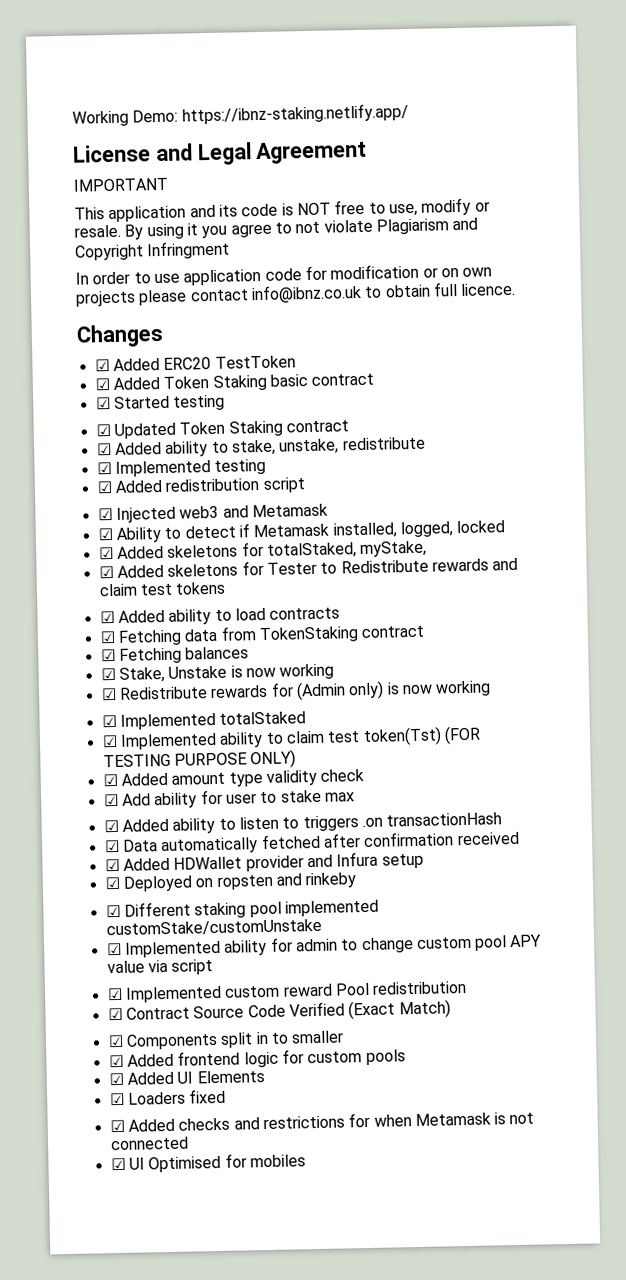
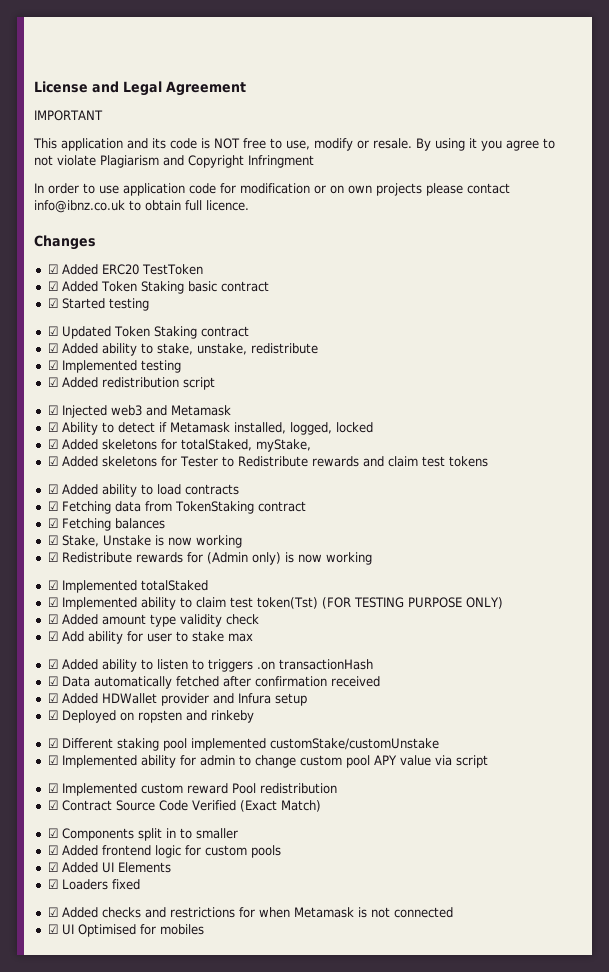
- Working Demo: https://ibnz-staking.netlify.app/

